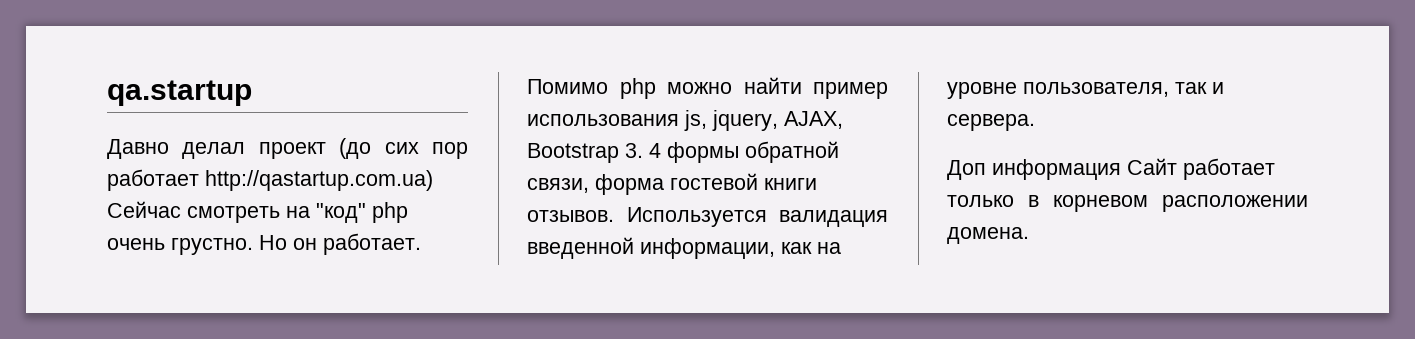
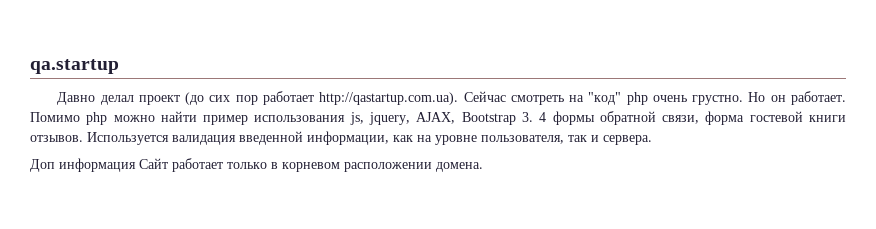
- Давно делал проект (до сих пор работает http://qastartup.com.ua) Сейчас смотреть на "код" php очень грустно.
+ Давно делал проект (до сих пор работает http://qastartup.com.ua). Сейчас смотреть на "код" php очень грустно.

